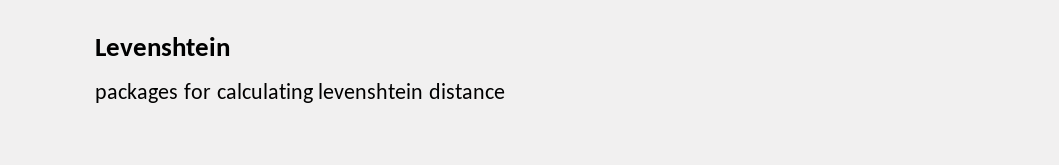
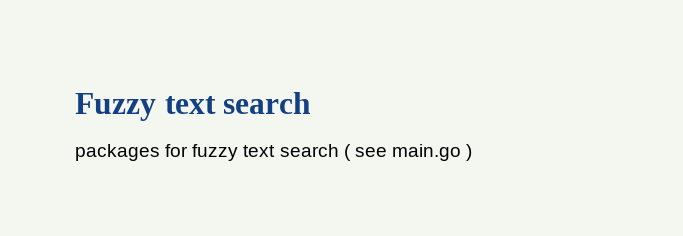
- Levenshtein
+ Fuzzy text search
- packages for calculating levenshtein distance
+ packages for fuzzy text search ( see main.go )

